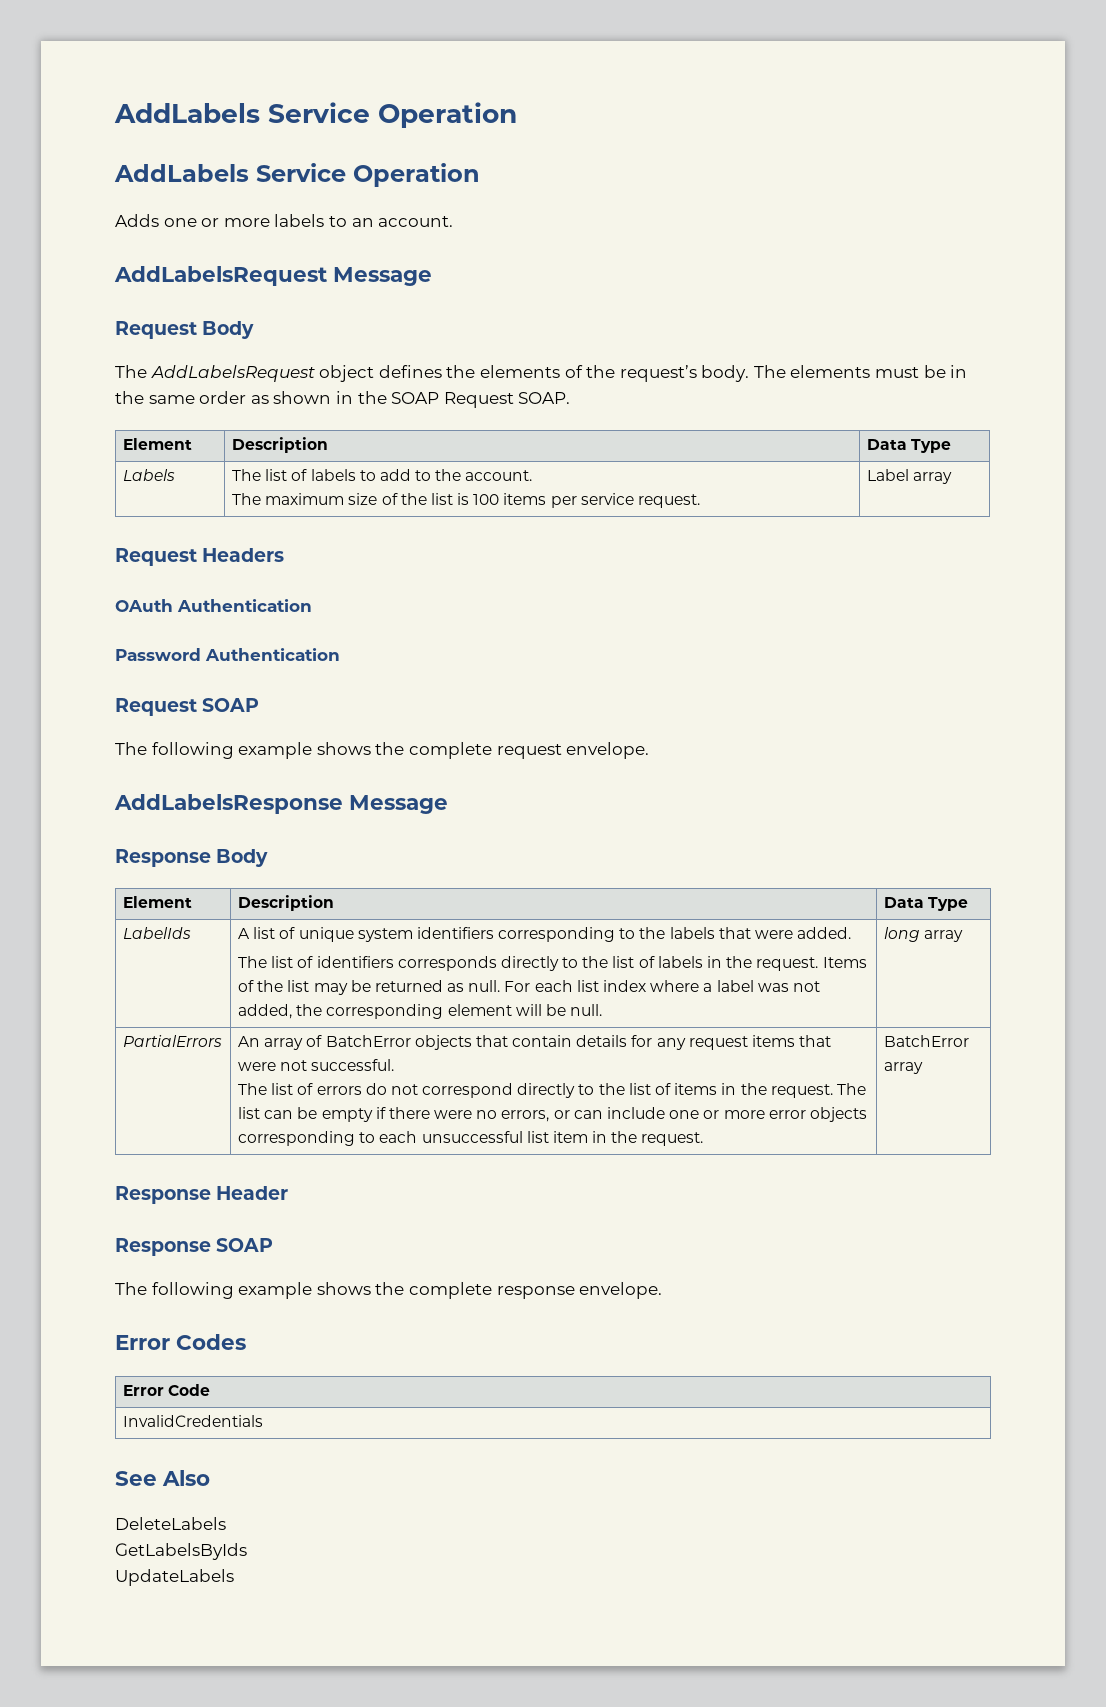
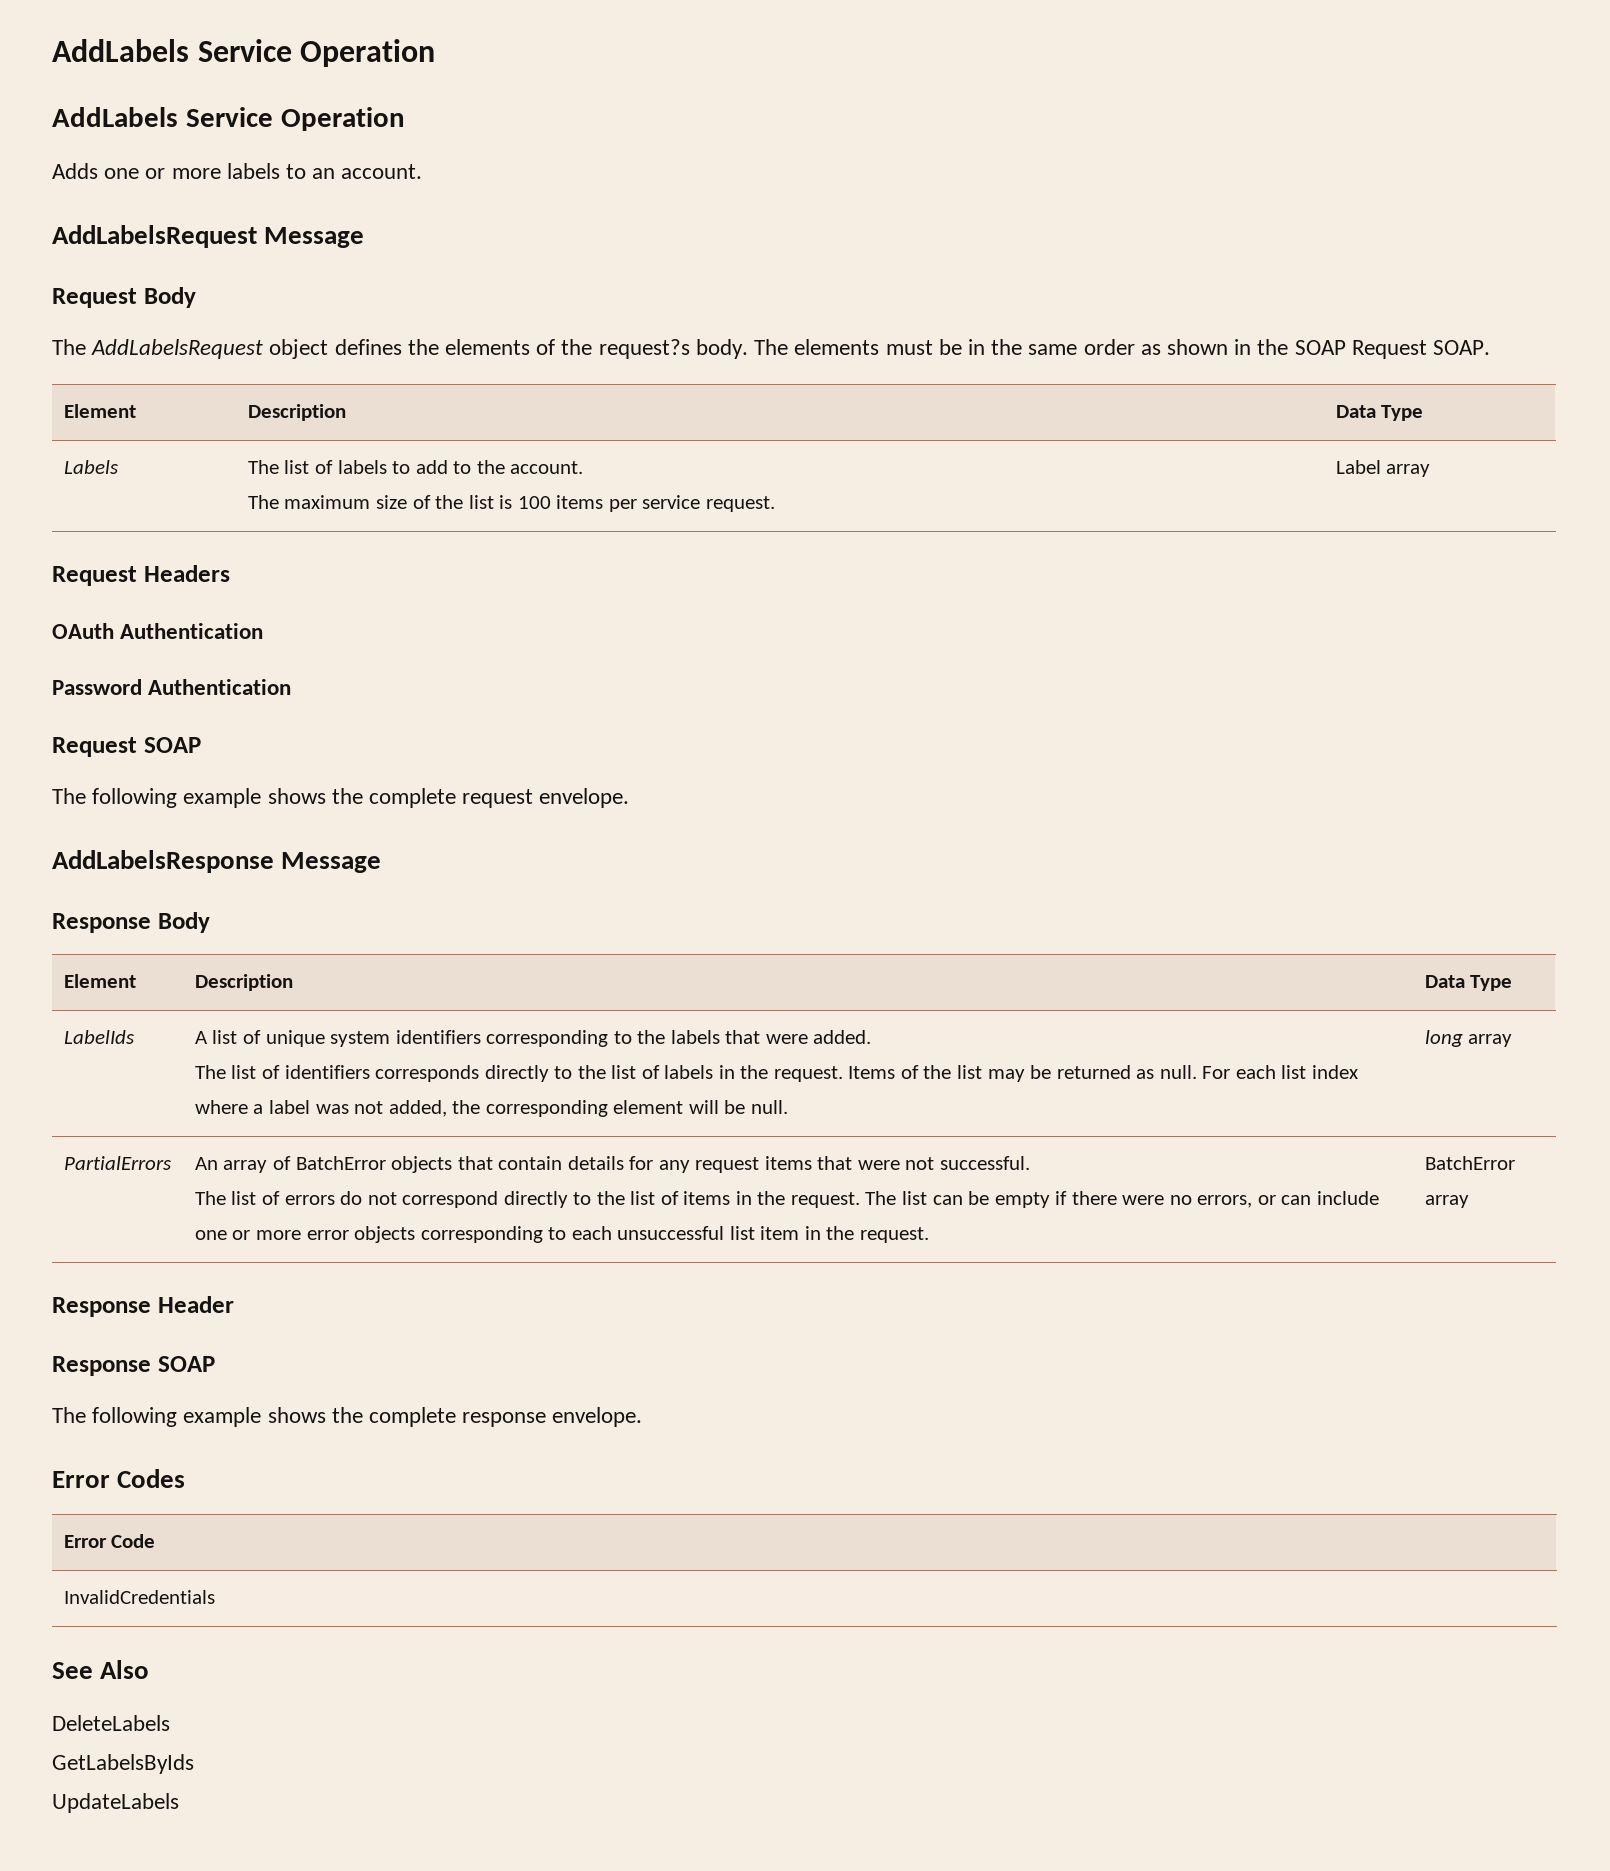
- The AddLabelsRequest object defines the elements of the request’s body.
+ The AddLabelsRequest object defines the elements of the request?s body.

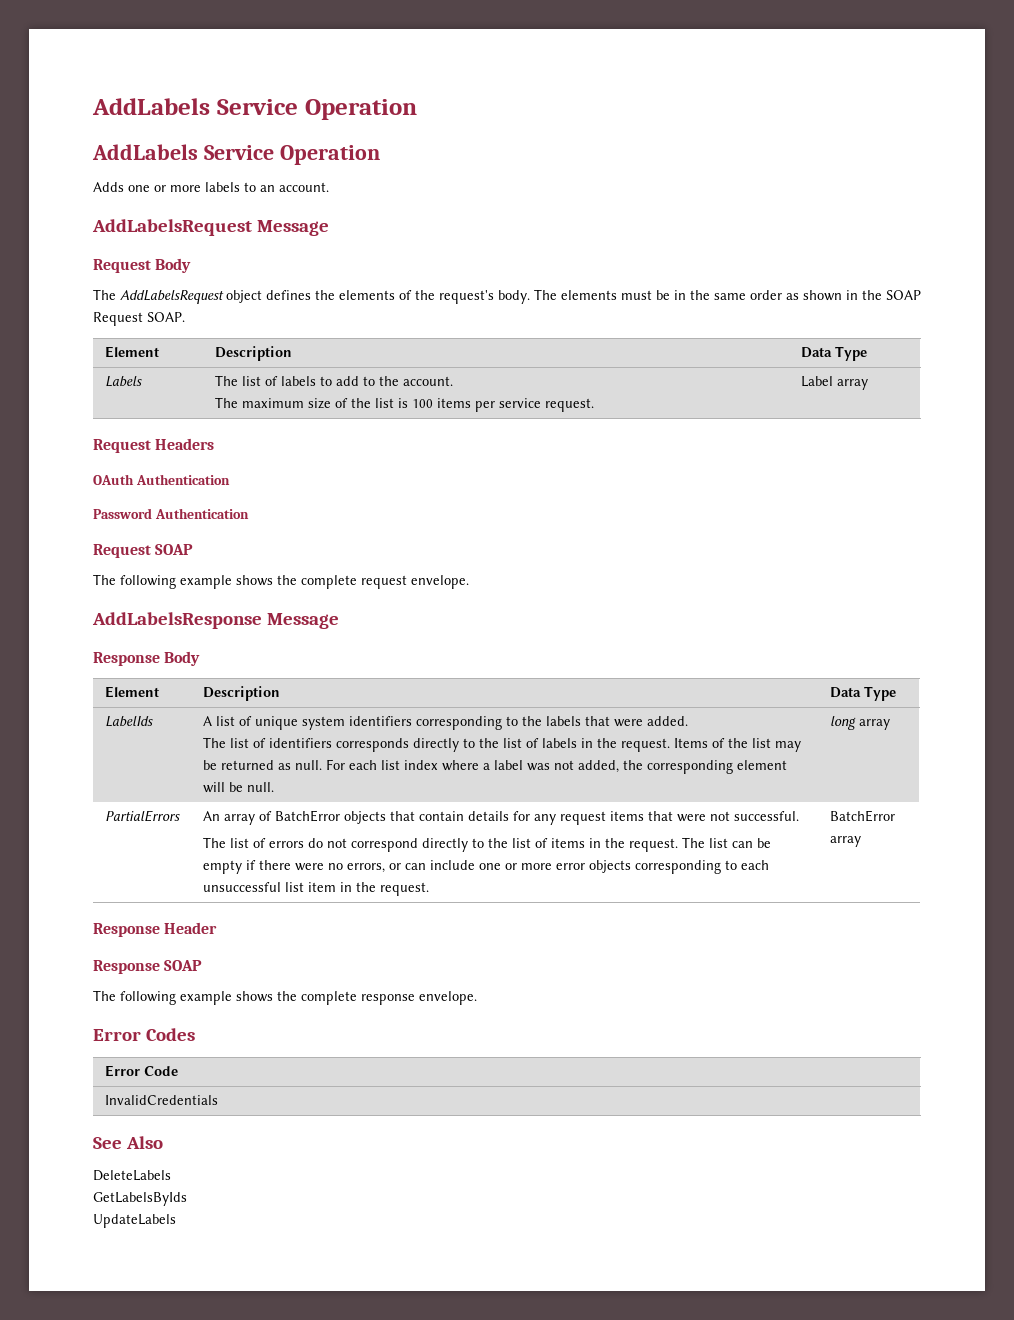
- The AddLabelsRequest object defines the elements of the request?s body.
+ The AddLabelsRequest object defines the elements of the request's body.

